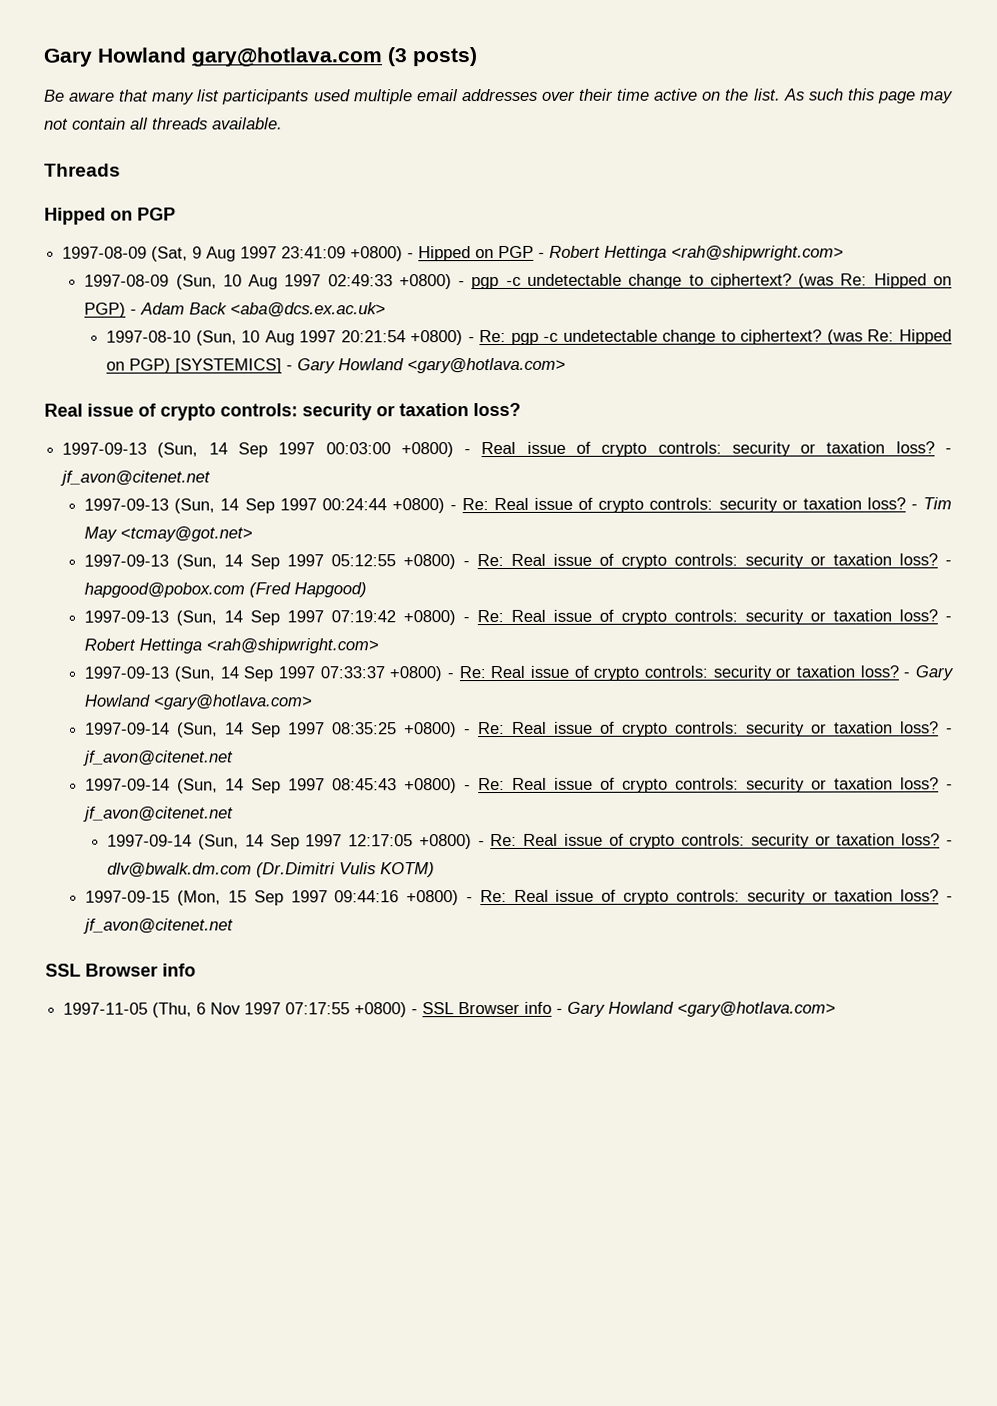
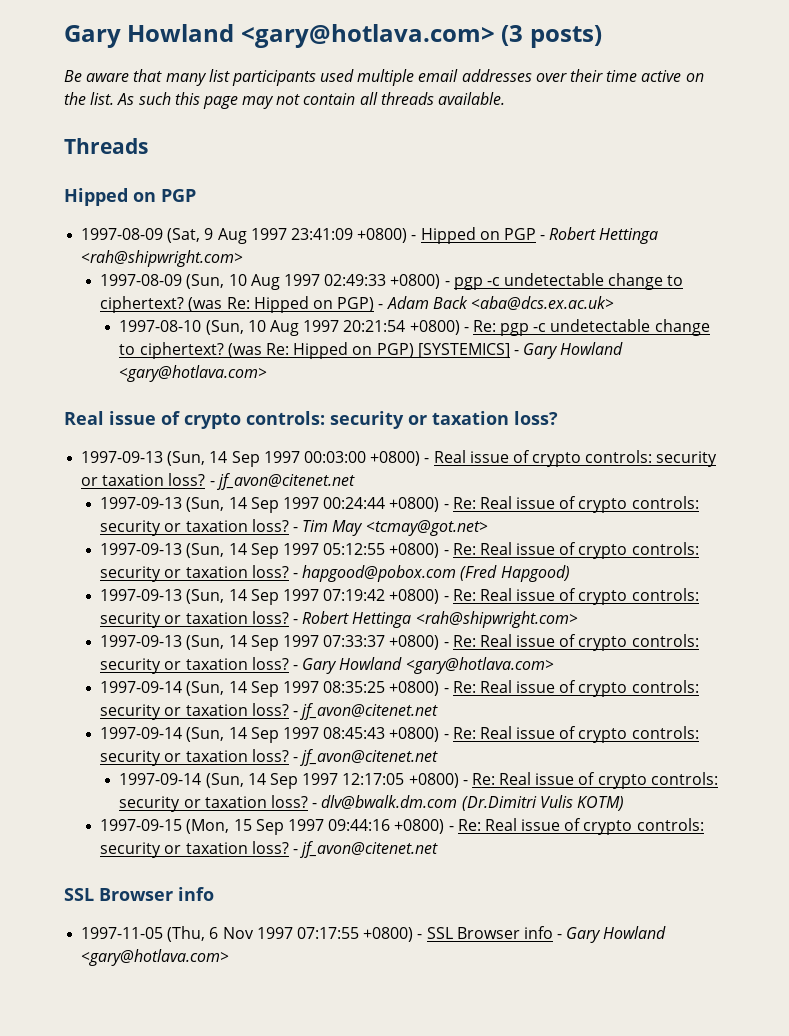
- Gary Howland gary@hotlava.com (3 posts)
+ Gary Howland <gary@hotlava.com> (3 posts)

